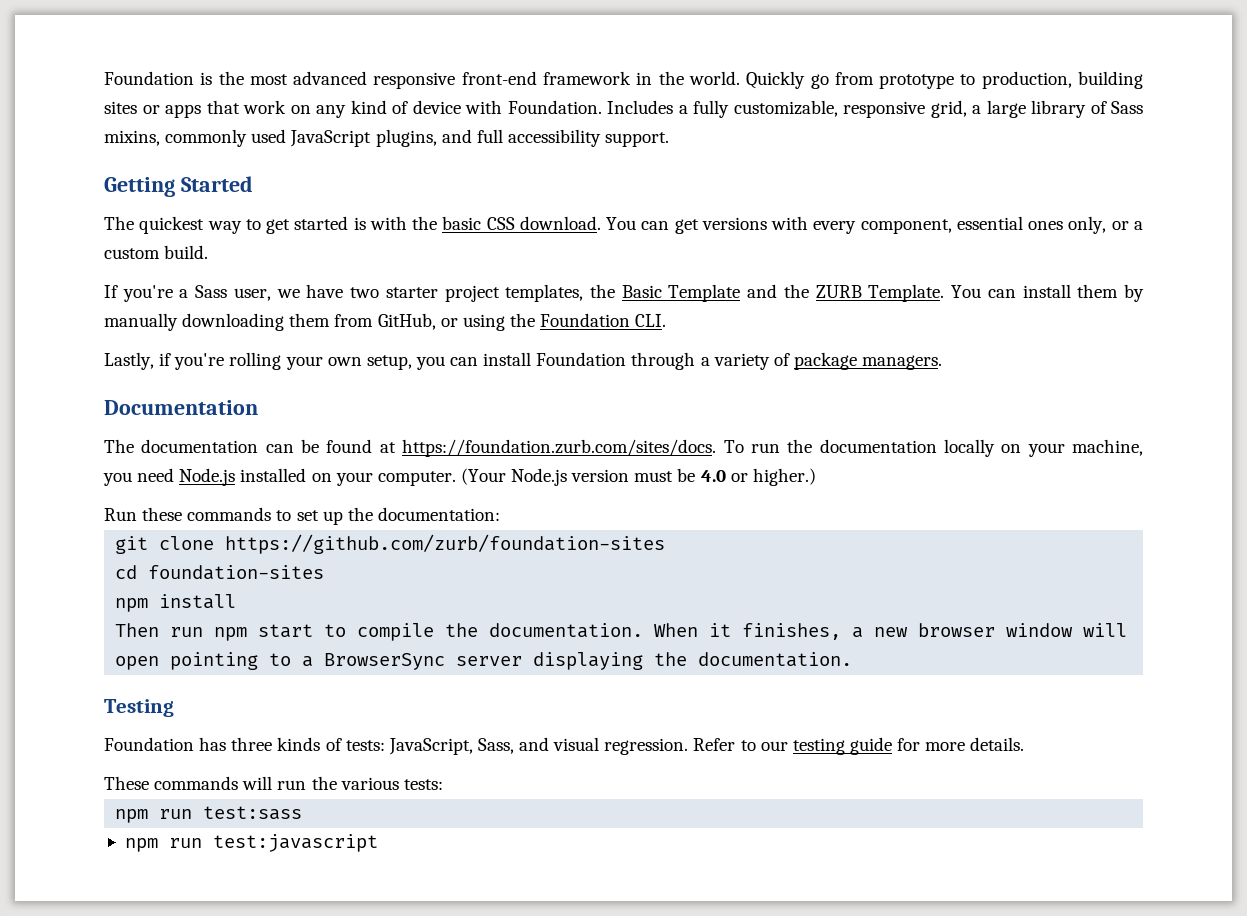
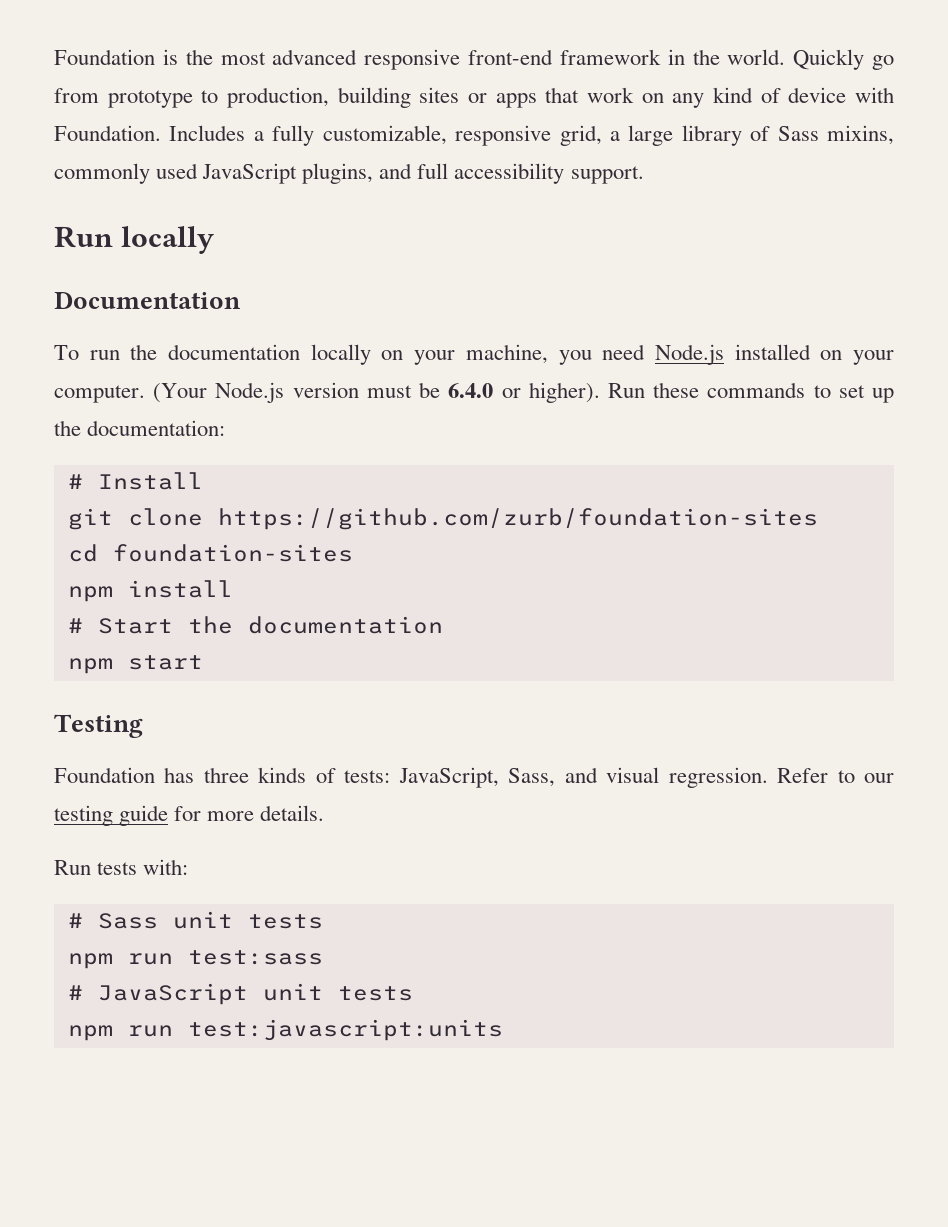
- Getting Started
- The quickest way to get started is with the basic CSS download. You can get versions with every component, essential ones only, or a custom build.
- If you're a Sass user, we have two starter project templates, the Basic Template and the ZURB Template. You can install them by manually downloading them from GitHub, or using the Foundation CLI.
- Lastly, if you're rolling your own setup, you can install Foundation through a variety of package managers.
+ Run locally
  Documentation
- The documentation can be found at https://foundation.zurb.com/sites/docs. To run the documentation locally on your machine, you need Node.js installed on your computer.
+ To run the documentation locally on your machine, you need Node.js installed on your computer.
- (Your Node.js version must be 4.0 or higher.)
- Run these commands to set up the documentation:
+ (Your Node.js version must be 6.4.0 or higher). Run these commands to set up the documentation:
+ # Install
- Then run npm start to compile the documentation. When it finishes, a new browser window will open pointing to a BrowserSync server displaying the documentation.
+ # Start the documentation
+ npm start
- These commands will run the various tests:
+ Run tests with:
+ # Sass unit tests
- npm run test:javascript
+ # JavaScript unit tests
+ npm run test:javascript:units

